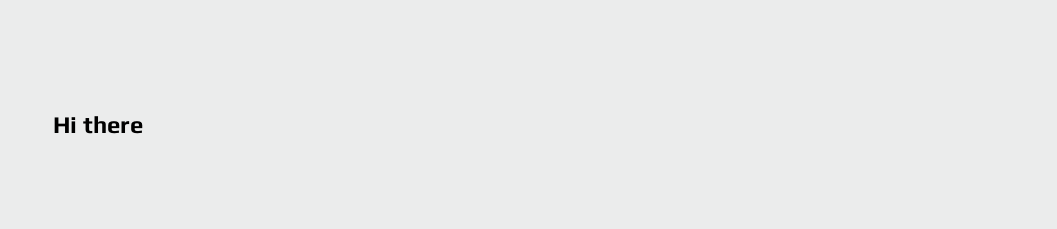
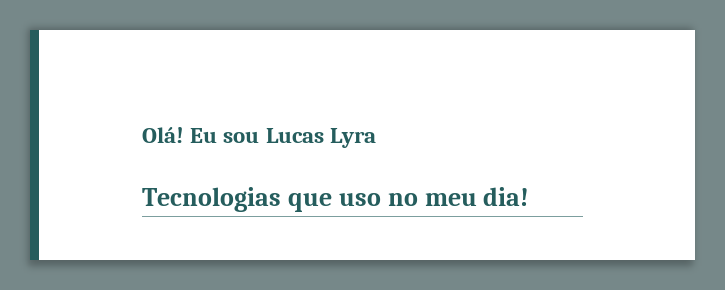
- Hi there
+ Olá! Eu sou Lucas Lyra
+ Tecnologias que uso no meu dia!

